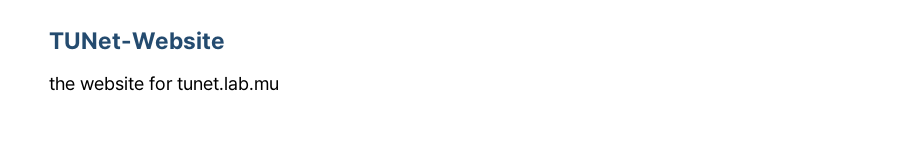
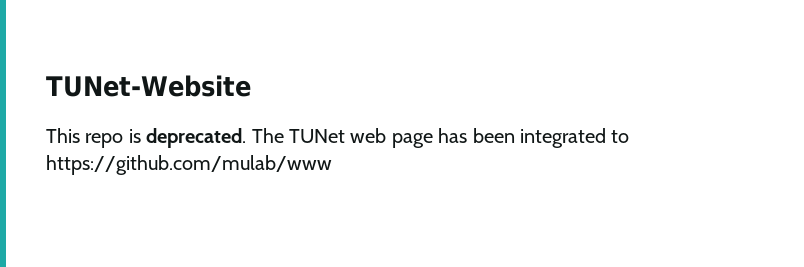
- the website for tunet.lab.mu
+ This repo is deprecated. The TUNet web page has been integrated to https://github.com/mulab/www

